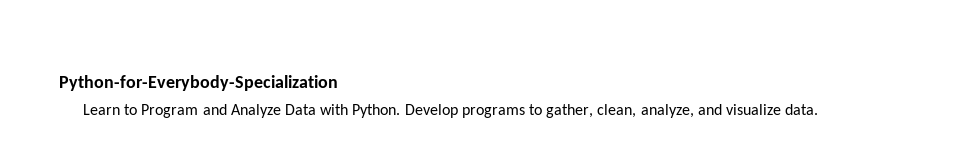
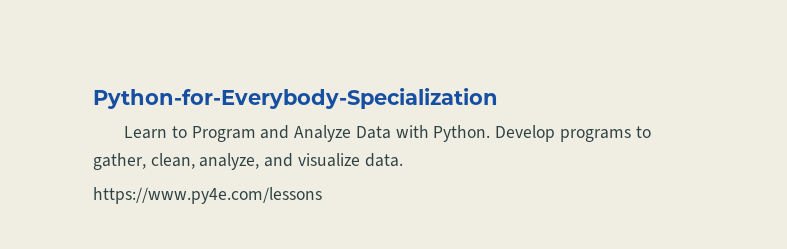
+ https://www.py4e.com/lessons

